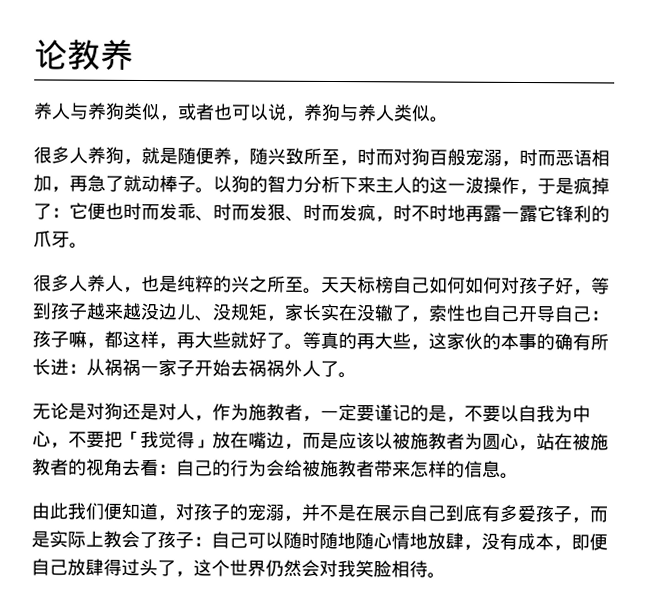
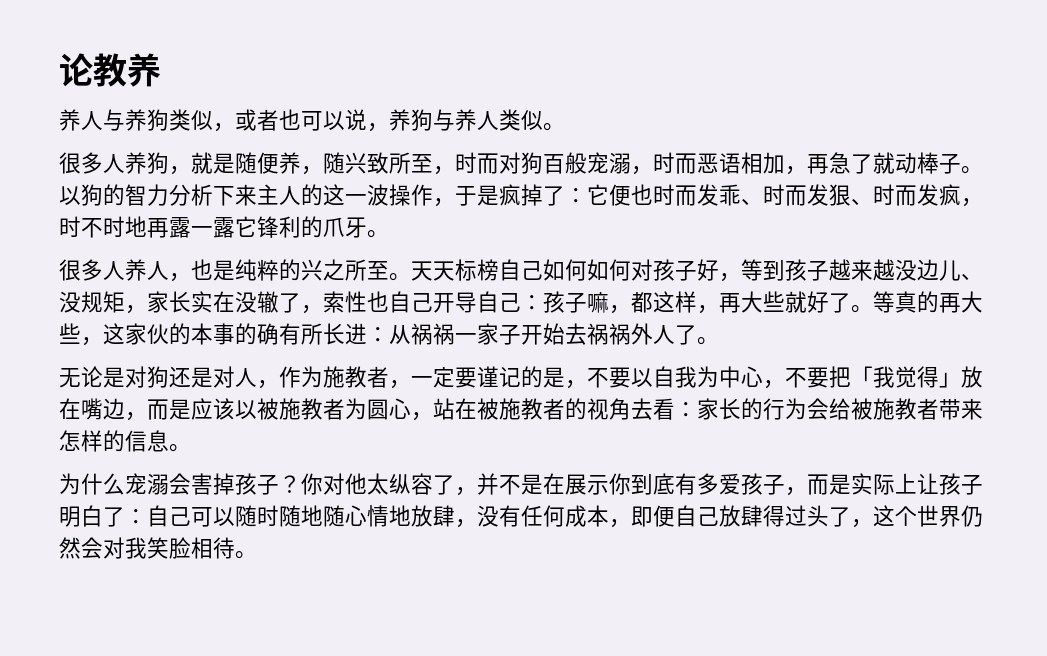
- 无论是对狗还是对人，作为施教者，一定要谨记的是，不要以自我为中心，不要把「我觉得」放在嘴边，而是应该以被施教者为圆心，站在被施教者的视角去看：自己的行为会给被施教者带来怎样的信息。
+ 无论是对狗还是对人，作为施教者，一定要谨记的是，不要以自我为中心，不要把「我觉得」放在嘴边，而是应该以被施教者为圆心，站在被施教者的视角去看：家长的行为会给被施教者带来怎样的信息。
- 由此我们便知道，对孩子的宠溺，并不是在展示自己到底有多爱孩子，而是实际上教会了孩子：自己可以随时随地随心情地放肆，没有成本，即便自己放肆得过头了，这个世界仍然会对我笑脸相待。
+ 为什么宠溺会害掉孩子？你对他太纵容了，并不是在展示你到底有多爱孩子，而是实际上让孩子明白了：自己可以随时随地随心情地放肆，没有任何成本，即便自己放肆得过头了，这个世界仍然会对我笑脸相待。

